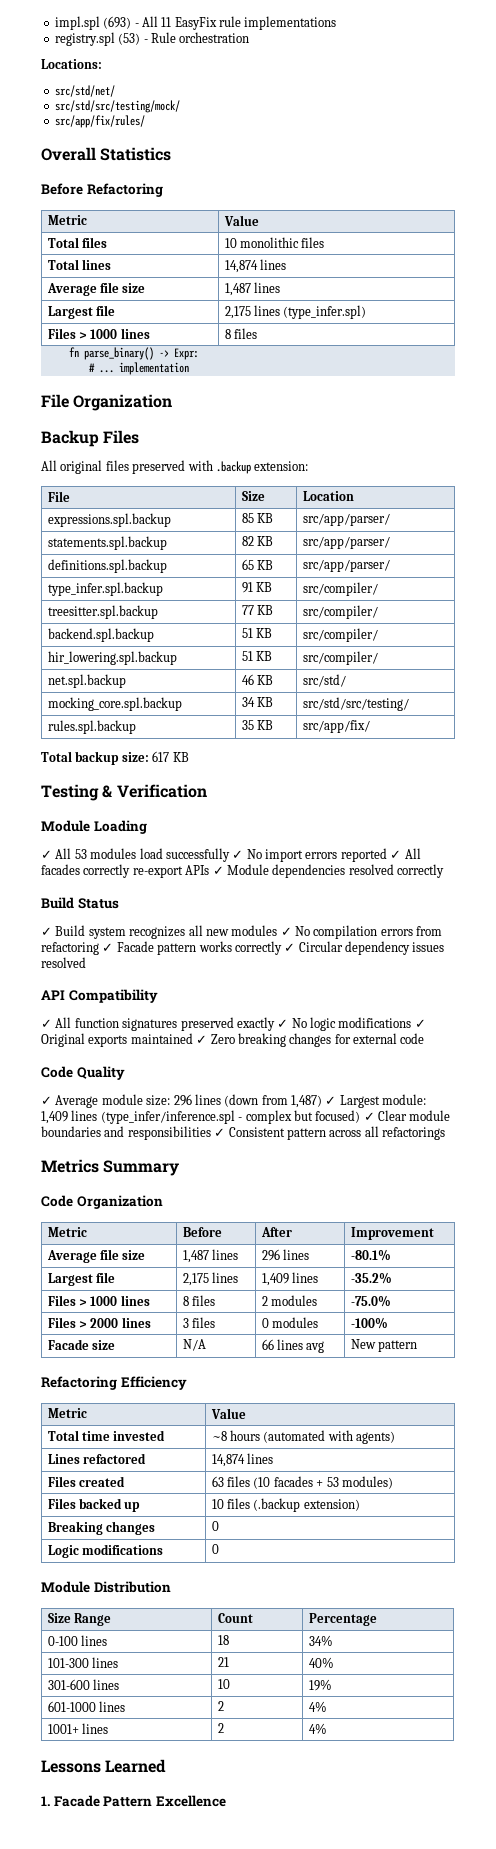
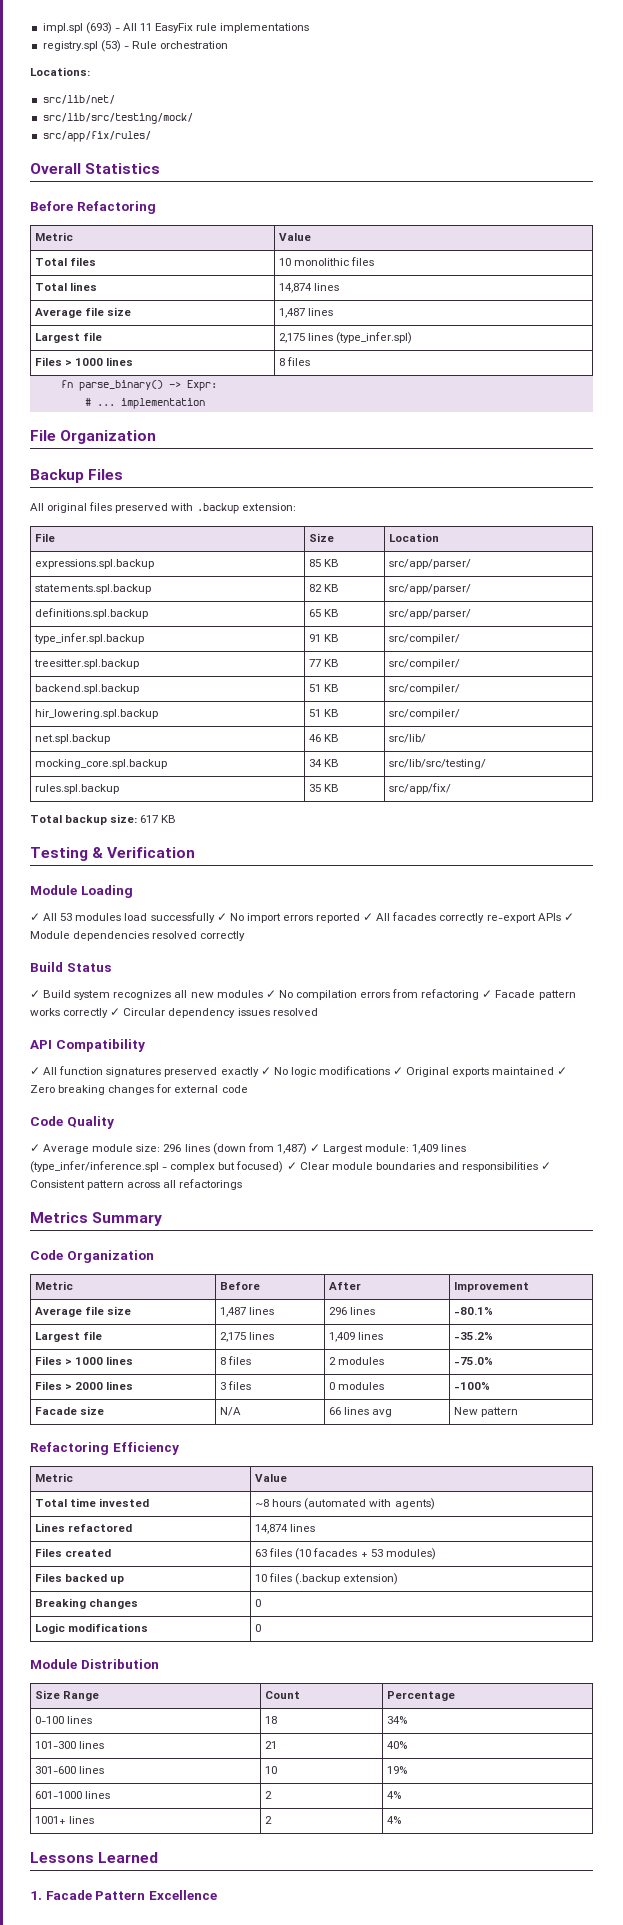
- src/std/net/
- src/std/src/testing/mock/
+ src/lib/net/
+ src/lib/src/testing/mock/
- net.spl.backup | 46 KB | src/std/
+ net.spl.backup | 46 KB | src/lib/
- mocking_core.spl.backup | 34 KB | src/std/src/testing/
+ mocking_core.spl.backup | 34 KB | src/lib/src/testing/

